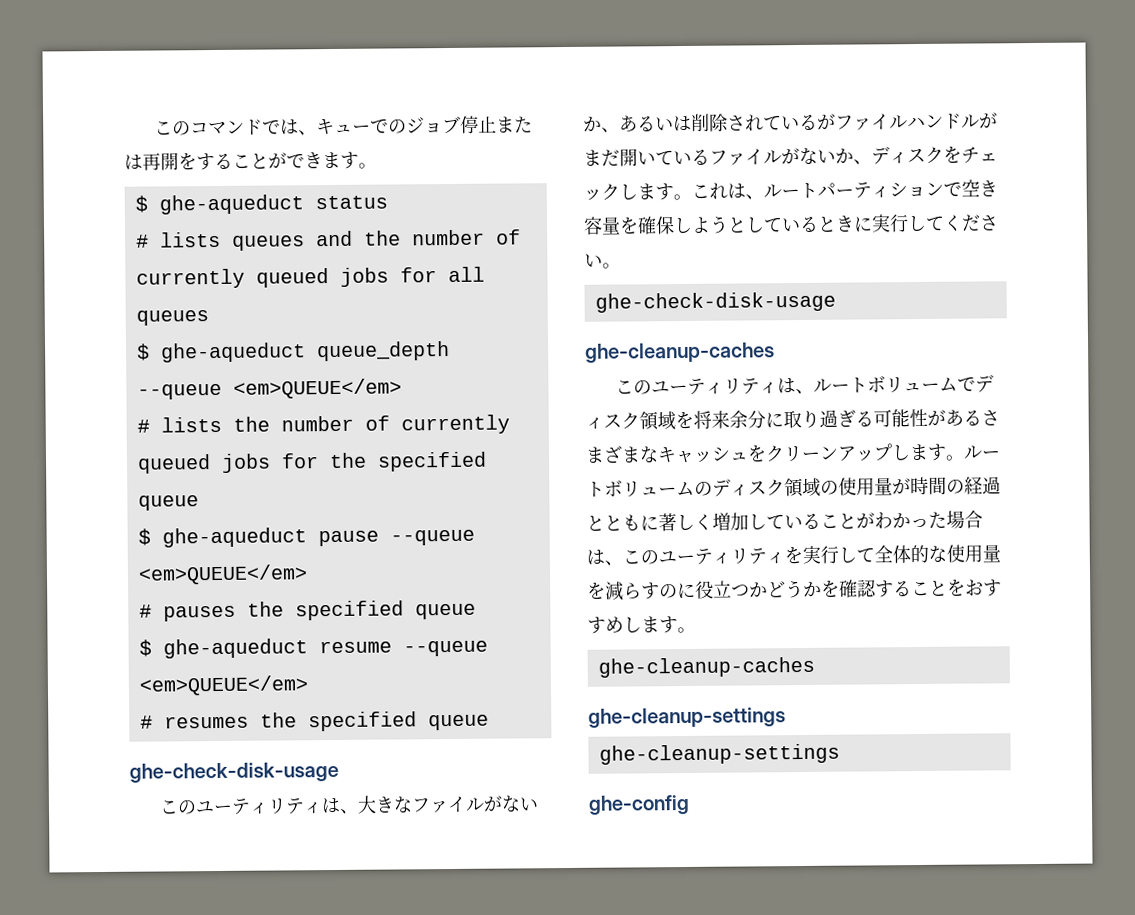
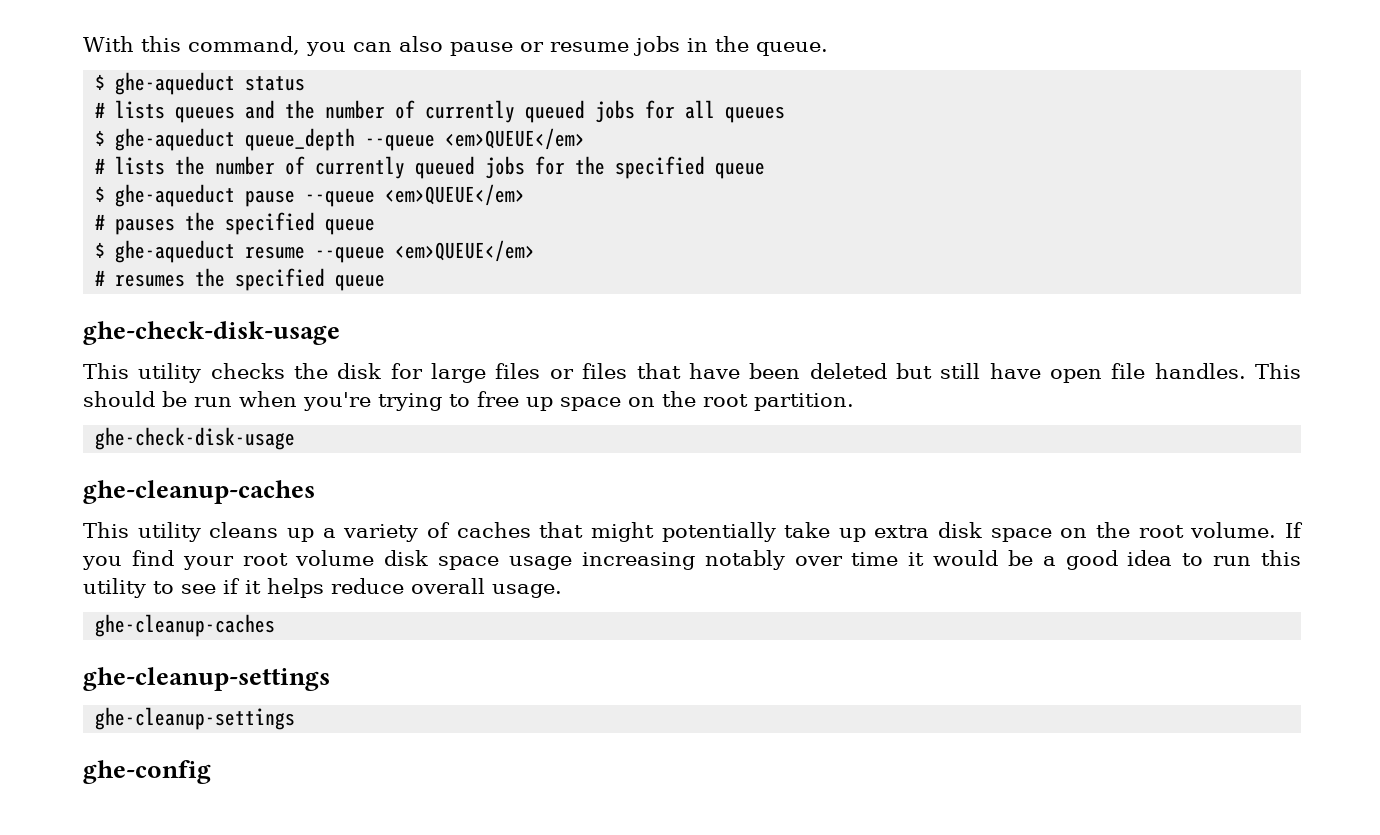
- このコマンドでは、キューでのジョブ停止または再開をすることができます。
+ With this command, you can also pause or resume jobs in the queue.
- このユーティリティは、大きなファイルがないか、あるいは削除されているがファイルハンドルがまだ開いているファイルがないか、ディスクをチェックします。これは、ルートパーティションで空き容量を確保しようとしているときに実行してください。
+ This utility checks the disk for large files or files that have been deleted but still have open file handles. This should be run when you're trying to free up space on the root partition.
  ghe-check-disk-usage
  ghe-cleanup-caches
- このユーティリティは、ルートボリュームでディスク領域を将来余分に取り過ぎる可能性があるさまざまなキャッシュをクリーンアップします。ルートボリュームのディスク領域の使用量が時間の経過とともに著しく増加していることがわかった場合は、このユーティリティを実行して全体的な使用量を減らすのに役立つかどうかを確認することをおすすめします。
+ This utility cleans up a variety of caches that might potentially take up extra disk space on the root volume. If you find your root volume disk space usage increasing notably over time it would be a good idea to run this utility to see if it helps reduce overall usage.

